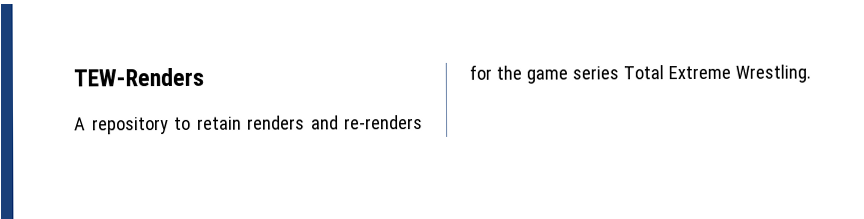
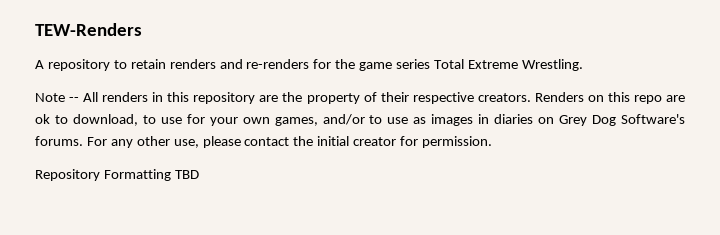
+ Note -- All renders in this repository are the property of their respective creators. Renders on this repo are ok to download, to use for your own games, and/or to use as images in diaries on Grey Dog Software's forums. For any other use, please contact the initial creator for permission.
+ Repository Formatting TBD

